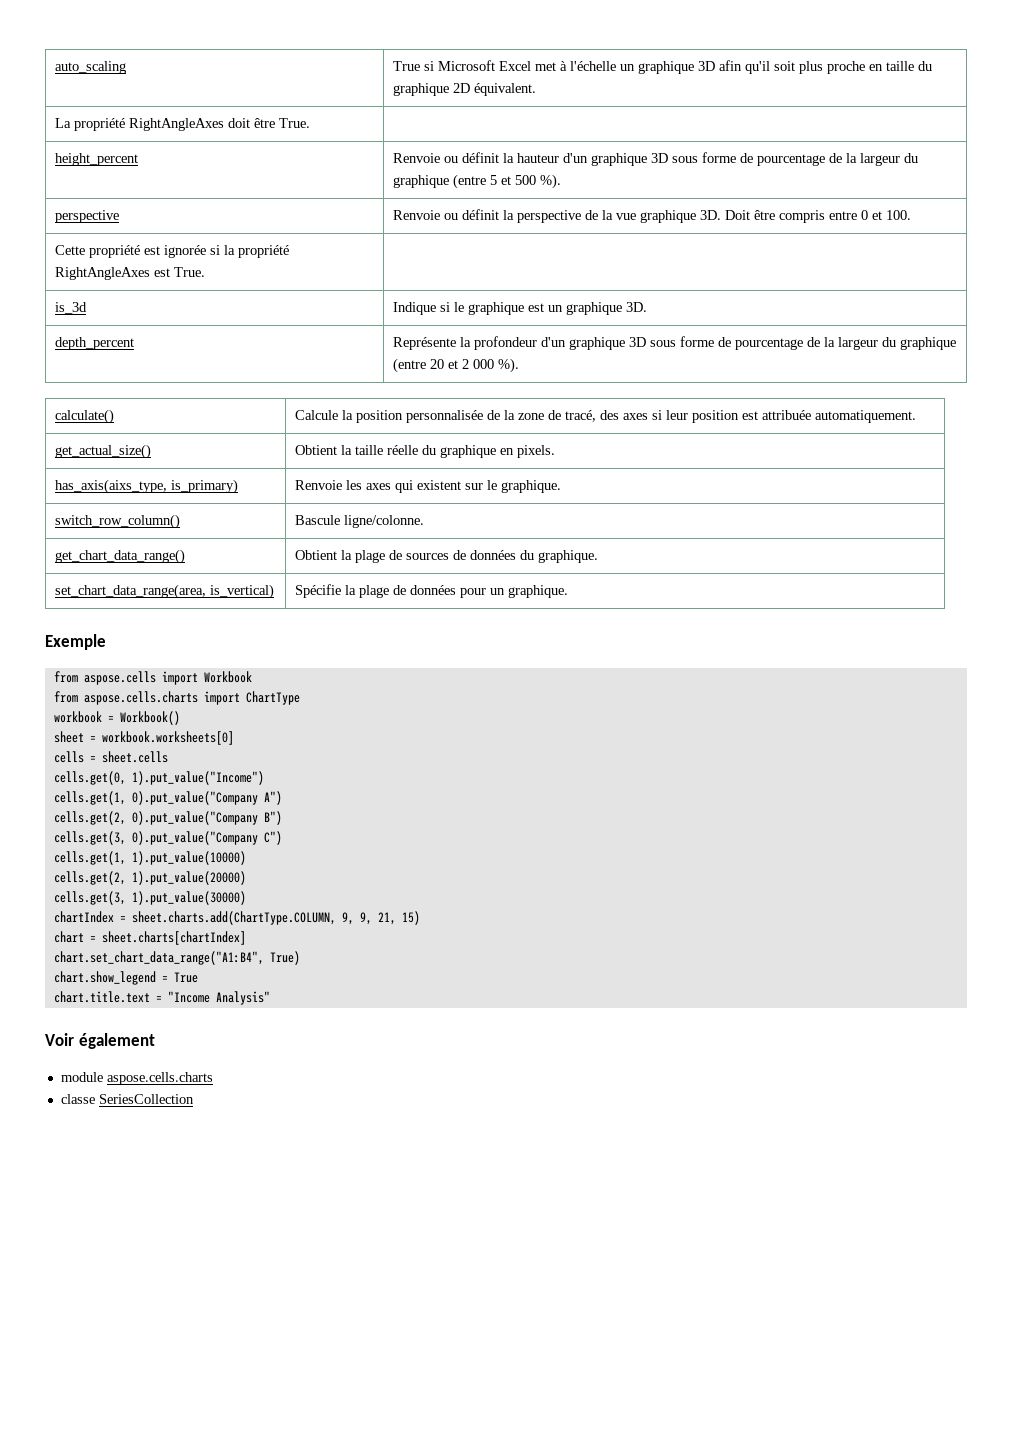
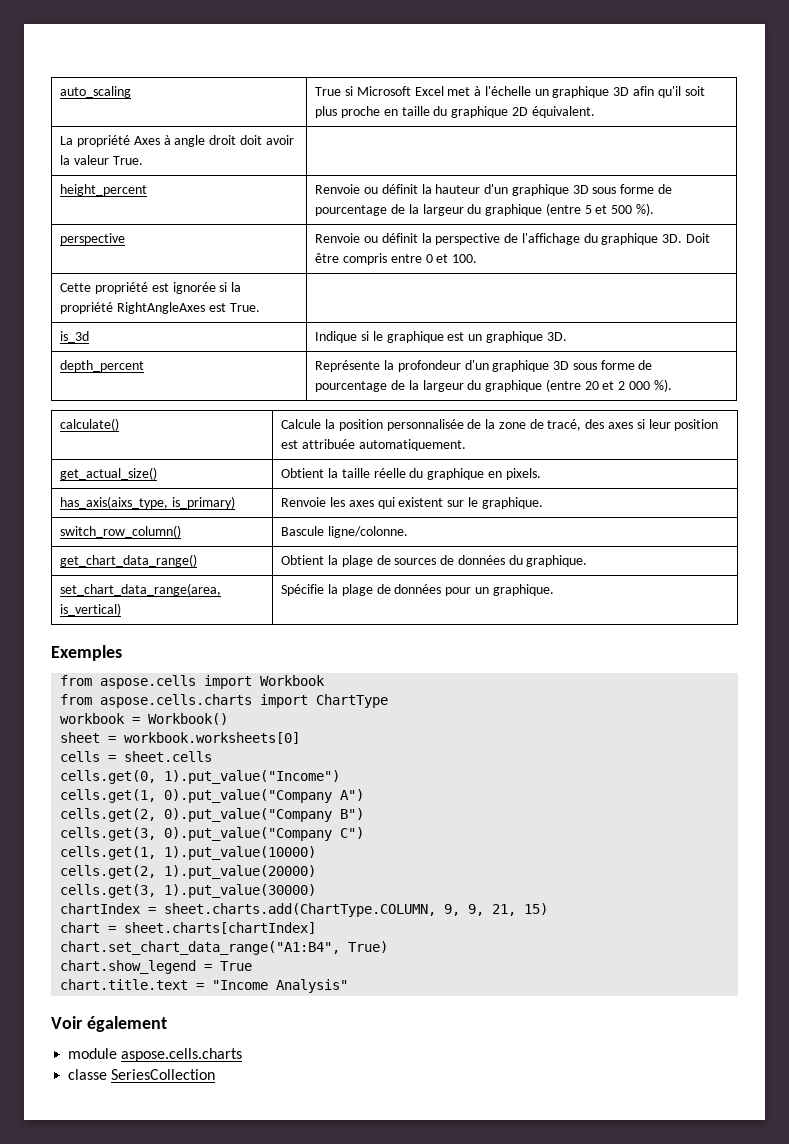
- La propriété RightAngleAxes doit être True. |
+ La propriété Axes à angle droit doit avoir la valeur True. |
- perspective | Renvoie ou définit la perspective de la vue graphique 3D. Doit être compris entre 0 et 100.
+ perspective | Renvoie ou définit la perspective de l'affichage du graphique 3D. Doit être compris entre 0 et 100.
- Exemple
+ Exemples

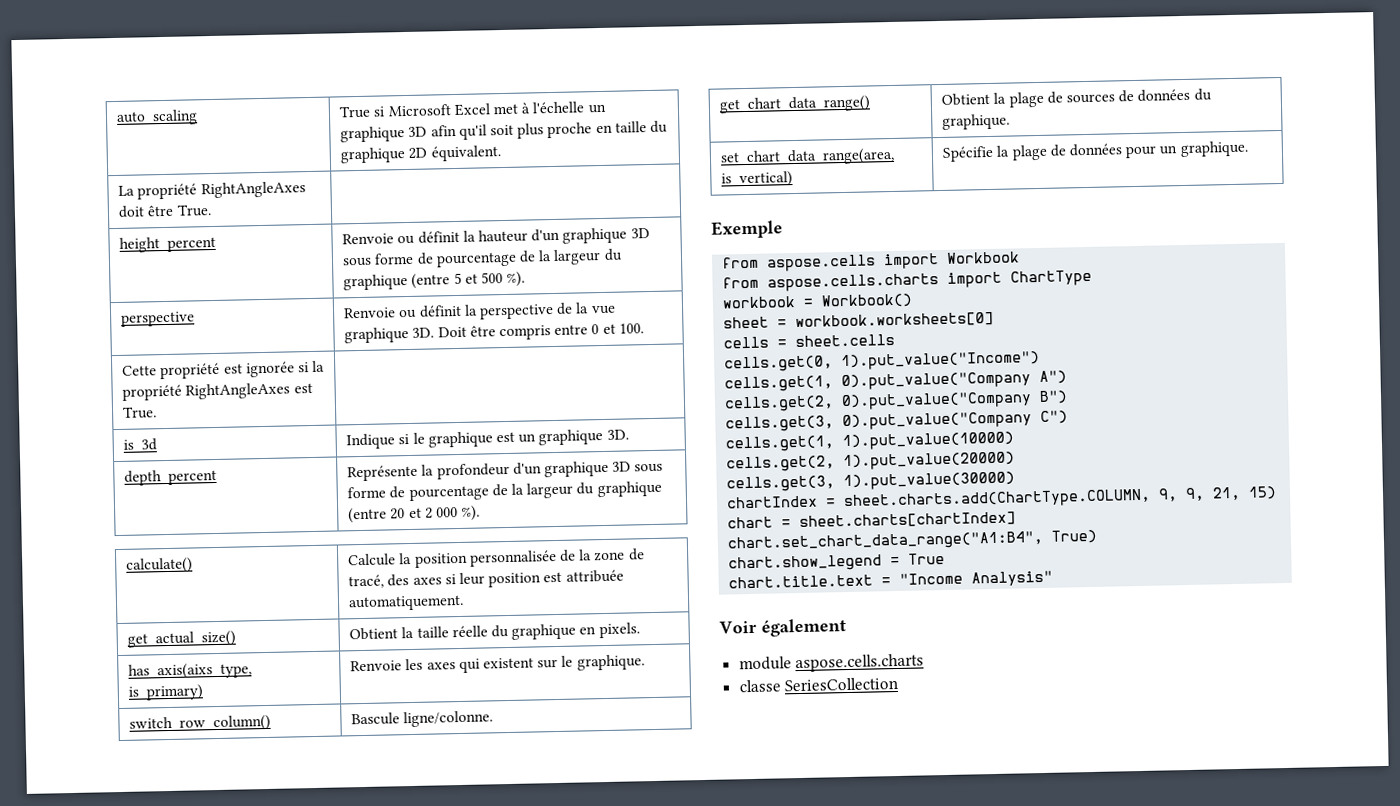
- La propriété Axes à angle droit doit avoir la valeur True. |
+ La propriété RightAngleAxes doit être True. |
- perspective | Renvoie ou définit la perspective de l'affichage du graphique 3D. Doit être compris entre 0 et 100.
+ perspective | Renvoie ou définit la perspective de la vue graphique 3D. Doit être compris entre 0 et 100.
- Exemples
+ Exemple

